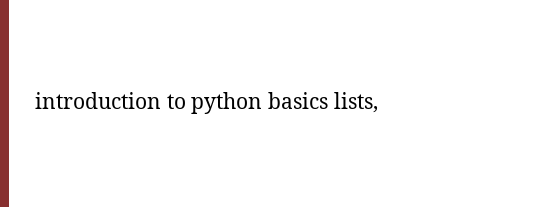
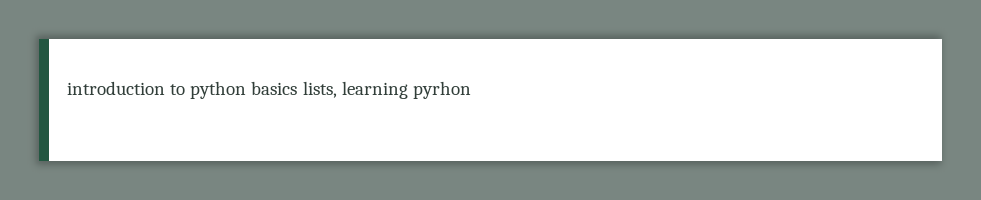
- introduction to python basics lists,
+ introduction to python basics lists, learning pyrhon

